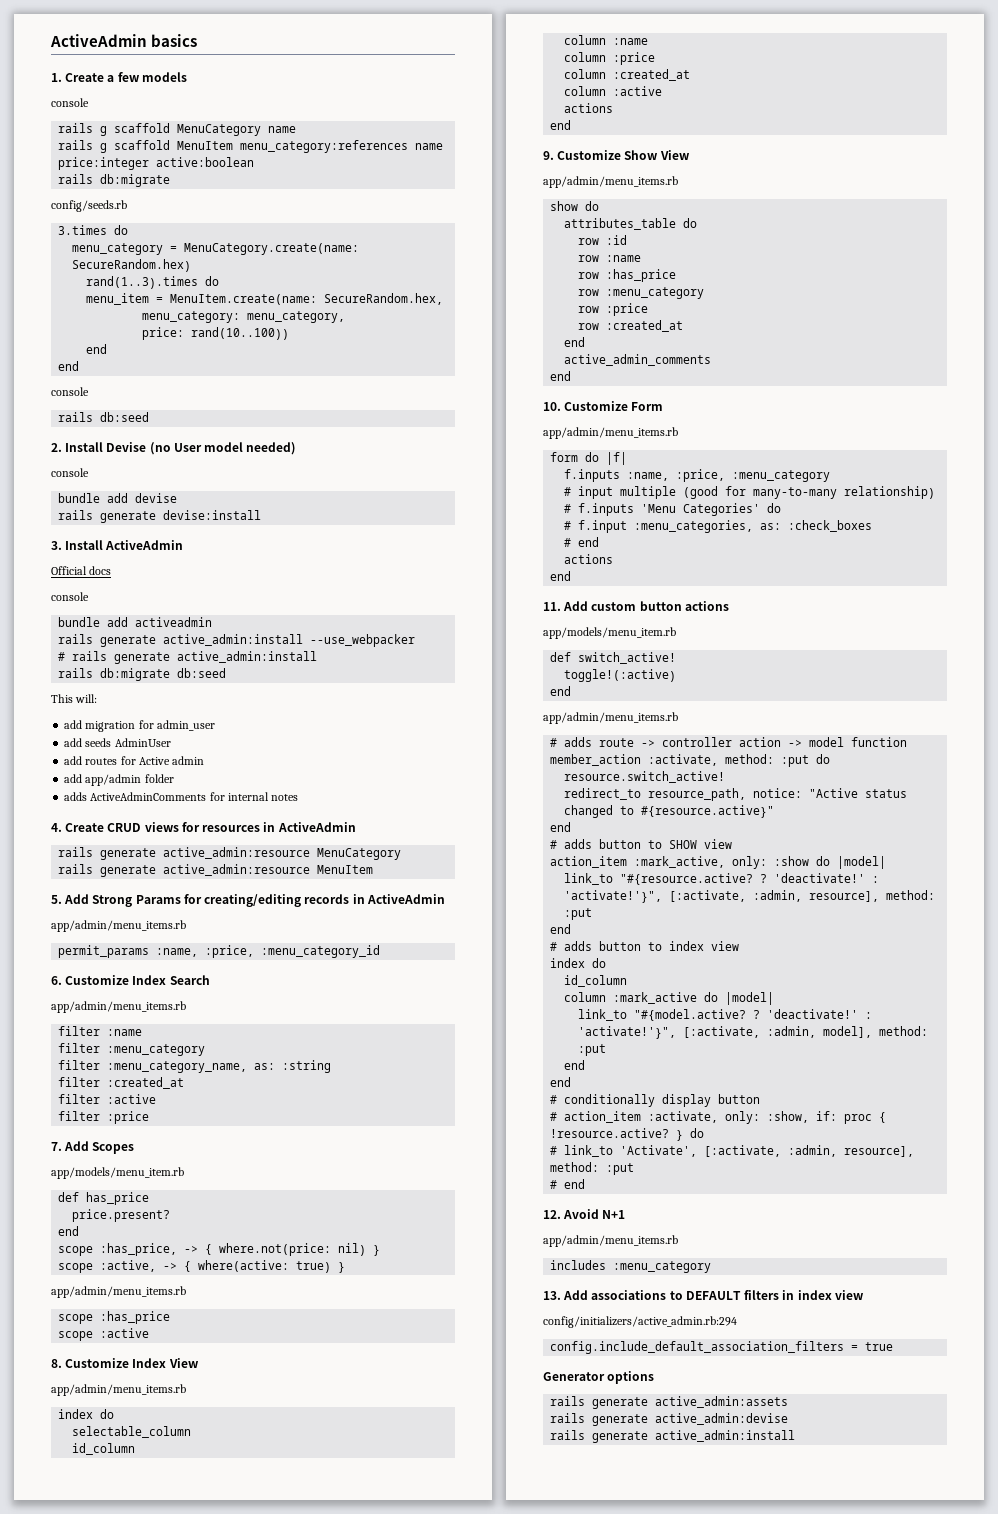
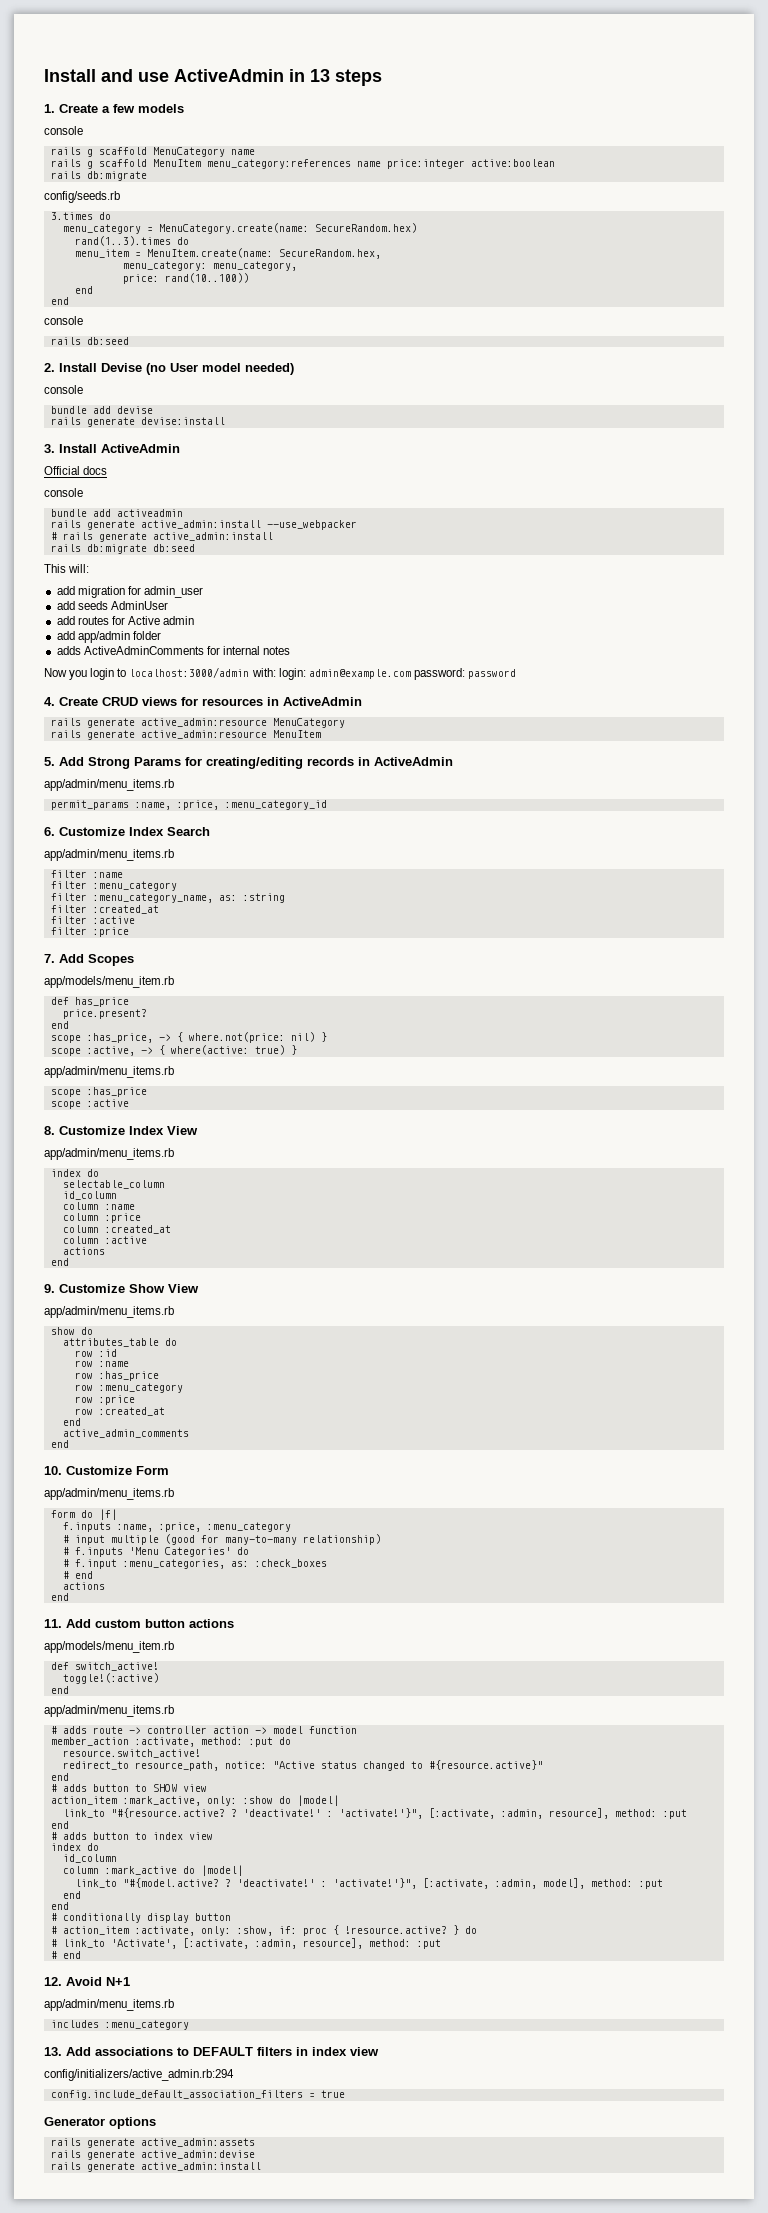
- ActiveAdmin basics
+ Install and use ActiveAdmin in 13 steps
+ Now you login to localhost:3000/admin with: login: admin@example.com password: password

